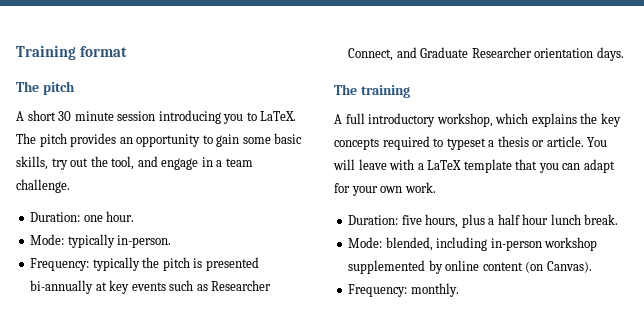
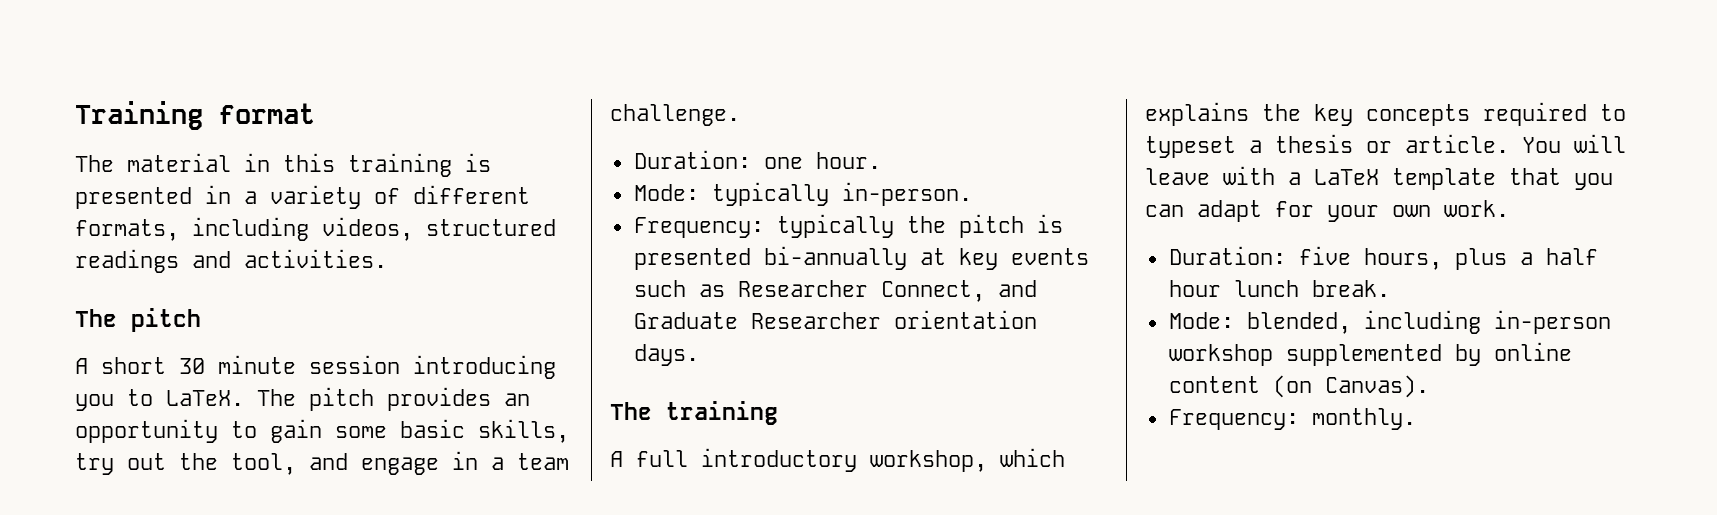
+ The material in this training is presented in a variety of different formats, including videos, structured readings and activities.

